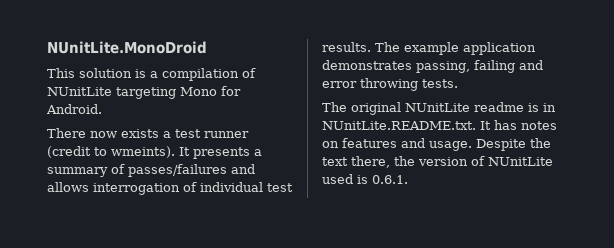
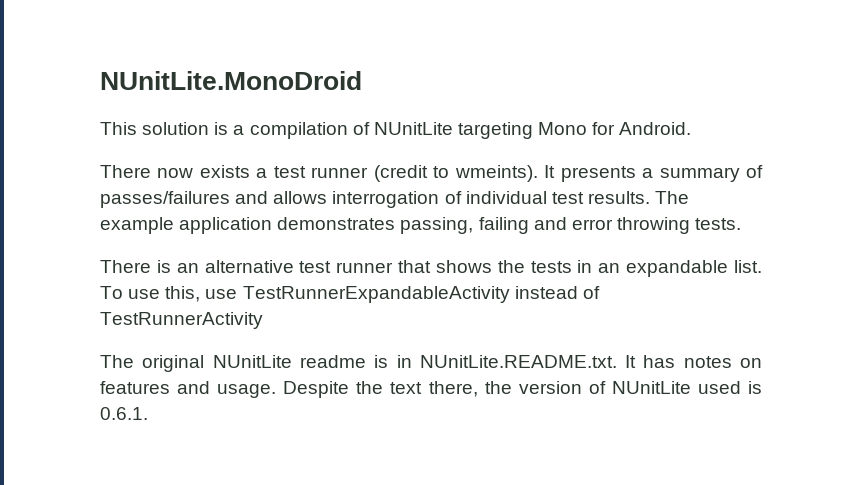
+ There is an alternative test runner that shows the tests in an expandable list. To use this, use TestRunnerExpandableActivity instead of TestRunnerActivity

